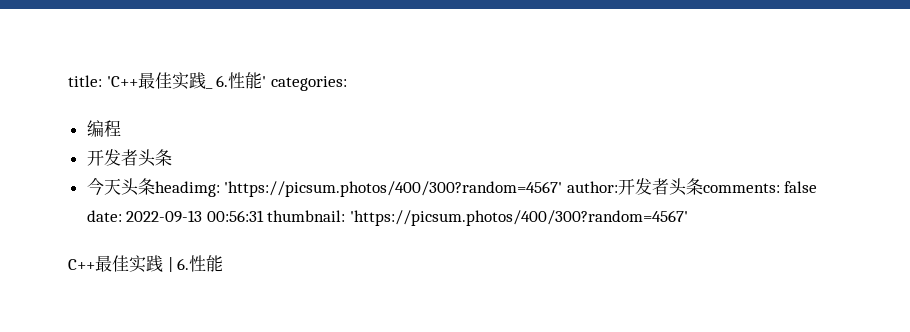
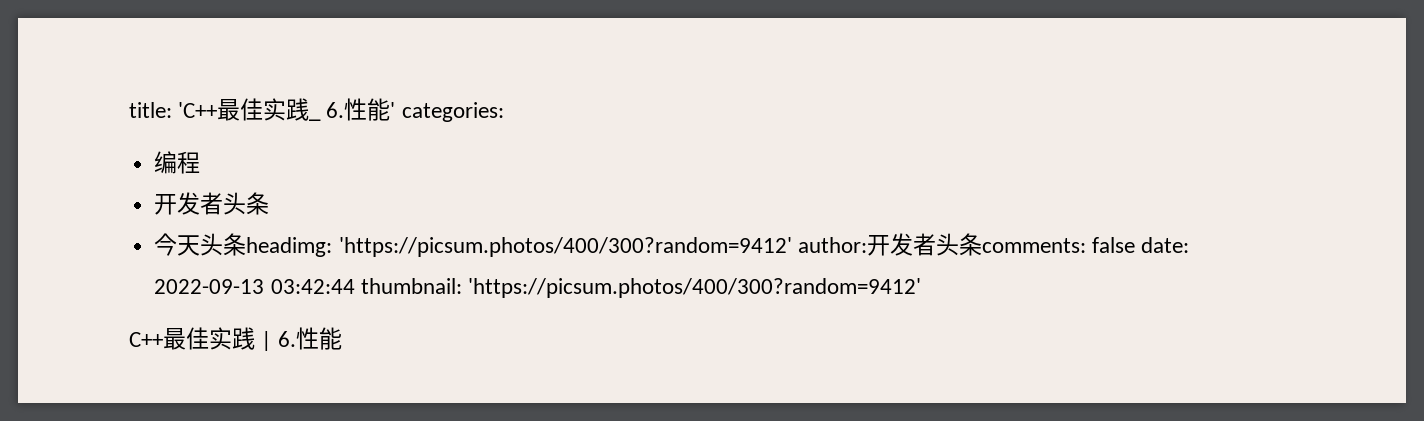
- 今天头条headimg: 'https://picsum.photos/400/300?random=4567' author:开发者头条comments: false date: 2022-09-13 00:56:31 thumbnail: 'https://picsum.photos/400/300?random=4567'
+ 今天头条headimg: 'https://picsum.photos/400/300?random=9412' author:开发者头条comments: false date: 2022-09-13 03:42:44 thumbnail: 'https://picsum.photos/400/300?random=9412'

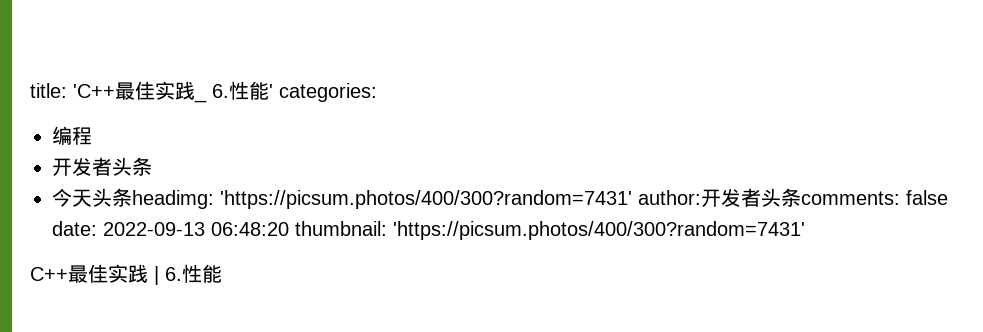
- 今天头条headimg: 'https://picsum.photos/400/300?random=9412' author:开发者头条comments: false date: 2022-09-13 03:42:44 thumbnail: 'https://picsum.photos/400/300?random=9412'
+ 今天头条headimg: 'https://picsum.photos/400/300?random=7431' author:开发者头条comments: false date: 2022-09-13 06:48:20 thumbnail: 'https://picsum.photos/400/300?random=7431'

